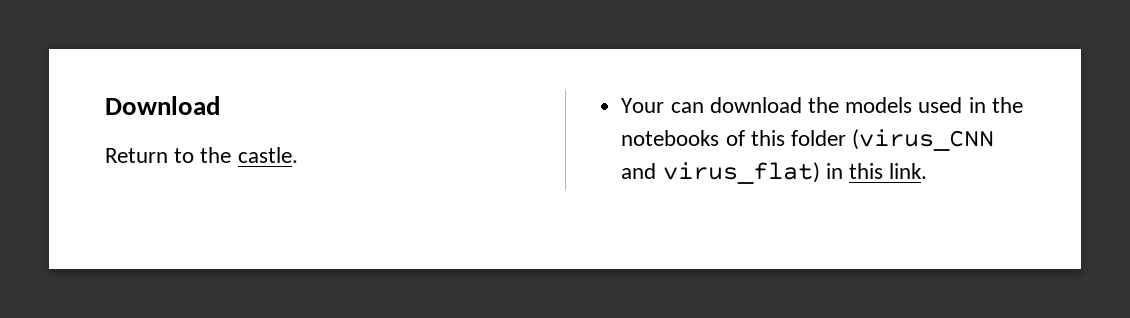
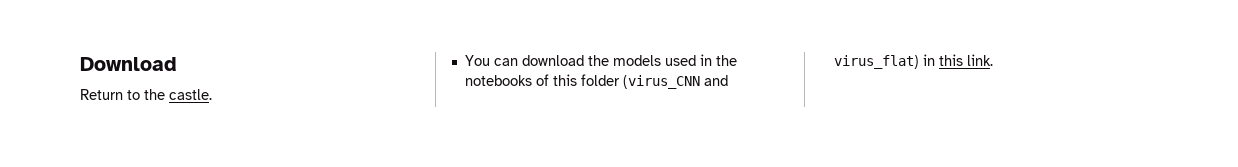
- Your can download the models used in the notebooks of this folder (virus_CNN and virus_flat) in this link.
+ You can download the models used in the notebooks of this folder (virus_CNN and virus_flat) in this link.

